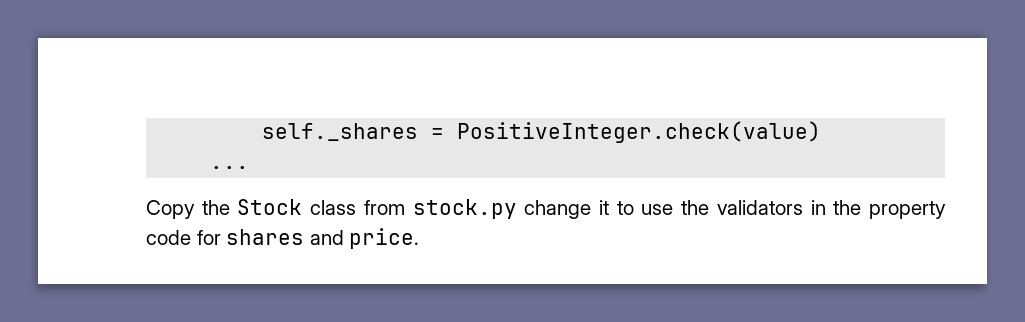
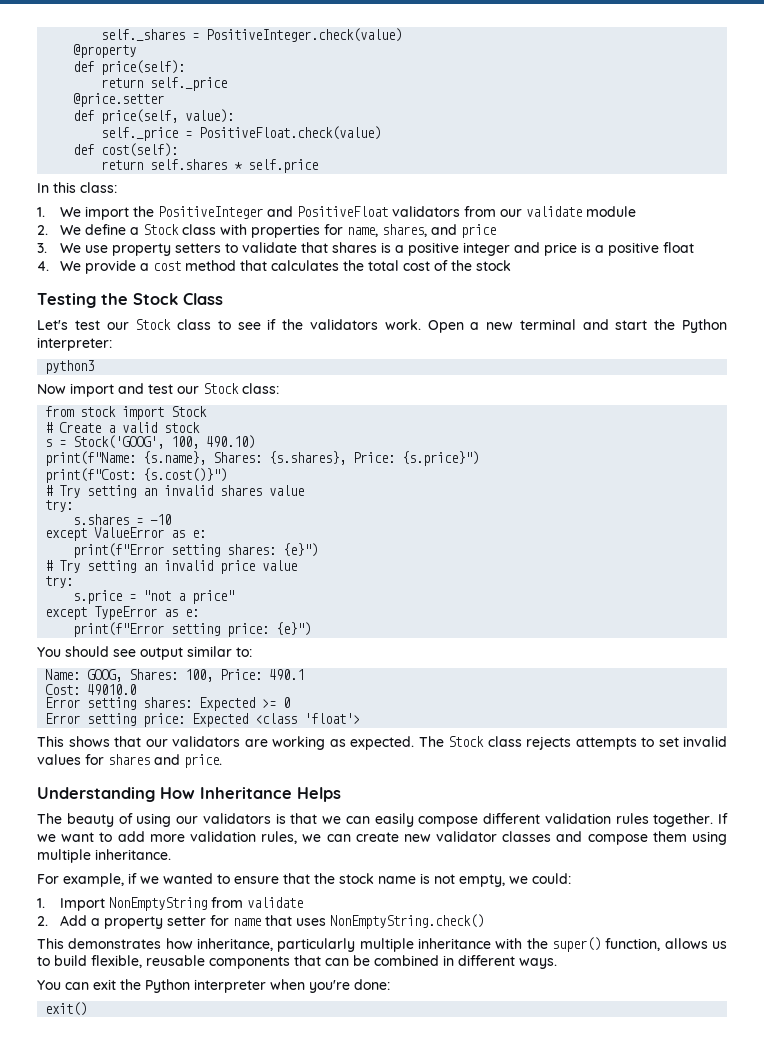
- ...
- Copy the Stock class from stock.py change it to use the validators in the property code for shares and price.
+ @property
+ def price(self):
+ return self._price
+ @price.setter
+ def price(self, value):
+ self._price = PositiveFloat.check(value)
+ def cost(self):
+ return self.shares * self.price
+ In this class:
+ 1. We import the PositiveInteger and PositiveFloat validators from our validate module
+ 2. We define a Stock class with properties for name, shares, and price
+ 3. We use property setters to validate that shares is a positive integer and price is a positive float
+ 4. We provide a cost method that calculates the total cost of the stock
+ Testing the Stock Class
+ Let's test our Stock class to see if the validators work. Open a new terminal and start the Python interpreter:
+ python3
+ Now import and test our Stock class:
+ from stock import Stock
+ # Create a valid stock
+ s = Stock('GOOG', 100, 490.10)
+ print(f"Name: {s.name}, Shares: {s.shares}, Price: {s.price}")
+ print(f"Cost: {s.cost()}")
+ # Try setting an invalid shares value
+ try:
+ s.shares = -10
+ except ValueError as e:
+ print(f"Error setting shares: {e}")
+ # Try setting an invalid price value
+ try:
+ s.price = "not a price"
+ except TypeError as e:
+ print(f"Error setting price: {e}")
+ You should see output similar to:
+ Name: GOOG, Shares: 100, Price: 490.1
+ Cost: 49010.0
+ Error setting shares: Expected >= 0
+ Error setting price: Expected <class 'float'>
+ This shows that our validators are working as expected. The Stock class rejects attempts to set invalid values for shares and price.
+ Understanding How Inheritance Helps
+ The beauty of using our validators is that we can easily compose different validation rules together. If we want to add more validation rules, we can create new validator classes and compose them using multiple inheritance.
+ For example, if we wanted to ensure that the stock name is not empty, we could:
+ 1. Import NonEmptyString from validate
+ 2. Add a property setter for name that uses NonEmptyString.check()
+ This demonstrates how inheritance, particularly multiple inheritance with the super() function, allows us to build flexible, reusable components that can be combined in different ways.
+ You can exit the Python interpreter when you're done:
+ exit()

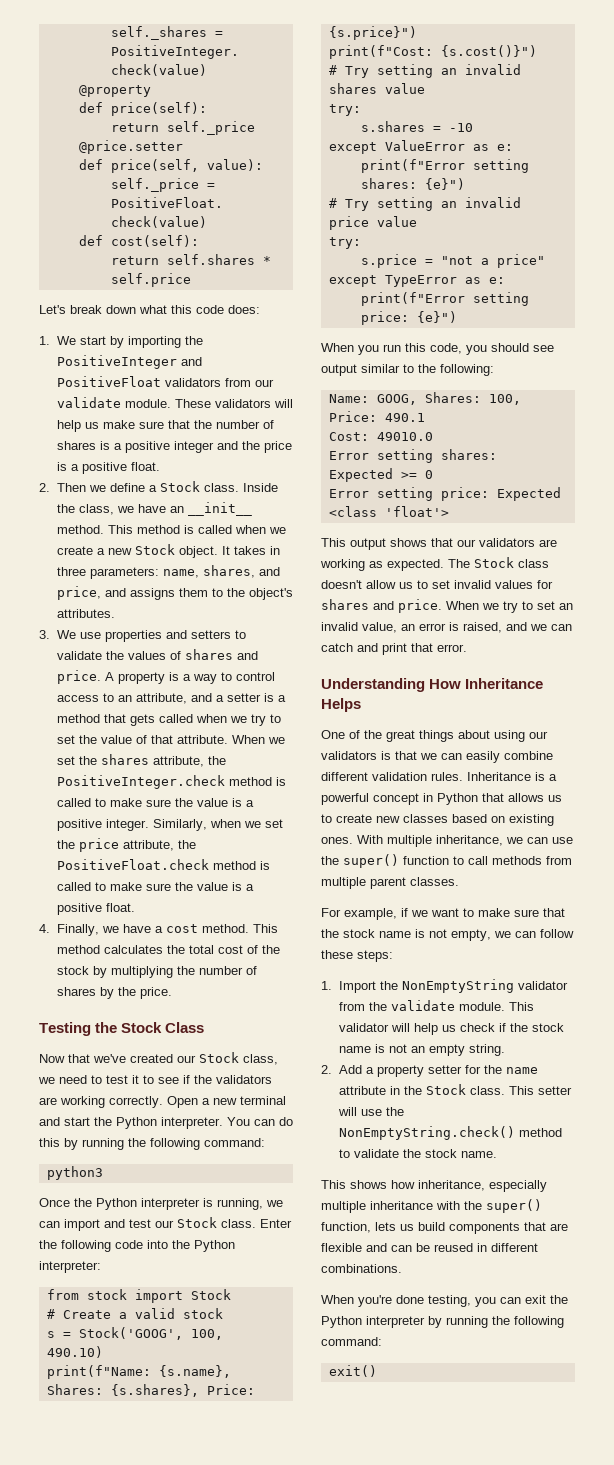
- In this class:
+ Let's break down what this code does:
- 1. We import the PositiveInteger and PositiveFloat validators from our validate module
- 2. We define a Stock class with properties for name, shares, and price
- 3. We use property setters to validate that shares is a positive integer and price is a positive float
- 4. We provide a cost method that calculates the total cost of the stock
+ 1. We start by importing the PositiveInteger and PositiveFloat validators from our validate module. These validators will help us make sure that the number of shares is a positive integer and the price is a positive float.
+ 2. Then we define a Stock class. Inside the class, we have an __init__ method. This method is called when we create a new Stock object. It takes in three parameters: name, shares, and price, and assigns them to the object's attributes.
+ 3. We use properties and setters to validate the values of shares and price. A property is a way to control access to an attribute, and a setter is a method that gets called when we try to set the value of that attribute. When we set the shares attribute, the PositiveInteger.check method is called to make sure the value is a positive integer. Similarly, when we set the price attribute, the PositiveFloat.check method is called to make sure the value is a positive float.
+ 4. Finally, we have a cost method. This method calculates the total cost of the stock by multiplying the number of shares by the price.
  Testing the Stock Class
- Let's test our Stock class to see if the validators work.
+ Now that we've created our Stock class, we need to test it to see if the validators are working correctly.
- Open a new terminal and start the Python interpreter:
+ Open a new terminal and start the Python interpreter. You can do this by running the following command:
  python3
- Now import and test our Stock class:
+ Once the Python interpreter is running, we can import and test our Stock class. Enter the following code into the Python interpreter:
- You should see output similar to:
+ When you run this code, you should see output similar to the following:
- This shows that our validators are working as expected.
+ This output shows that our validators are working as expected.
- The Stock class rejects attempts to set invalid values for shares and price.
+ The Stock class doesn't allow us to set invalid values for shares and price. When we try to set an invalid value, an error is raised, and we can catch and print that error.
  Understanding How Inheritance Helps
- The beauty of using our validators is that we can easily compose different validation rules together. If we want to add more validation rules, we can create new validator classes and compose them using multiple inheritance.
+ One of the great things about using our validators is that we can easily combine different validation rules. Inheritance is a powerful concept in Python that allows us to create new classes based on existing ones. With multiple inheritance, we can use the super() function to call methods from multiple parent classes.
- For example, if we wanted to ensure that the stock name is not empty, we could:
- 1. Import NonEmptyString from validate
+ For example, if we want to make sure that the stock name is not empty, we can follow these steps:
+ 1. Import the NonEmptyString validator from the validate module. This validator will help us check if the stock name is not an empty string.
- 2. Add a property setter for name that uses NonEmptyString.check()
- This demonstrates how inheritance, particularly multiple inheritance with the super() function, allows us to build flexible, reusable components that can be combined in different ways.
- You can exit the Python interpreter when you're done:
+ 2. Add a property setter for the name attribute in the Stock class. This setter will use the NonEmptyString.check() method to validate the stock name.
+ This shows how inheritance, especially multiple inheritance with the super() function, lets us build components that are flexible and can be reused in different combinations.
+ When you're done testing, you can exit the Python interpreter by running the following command:

